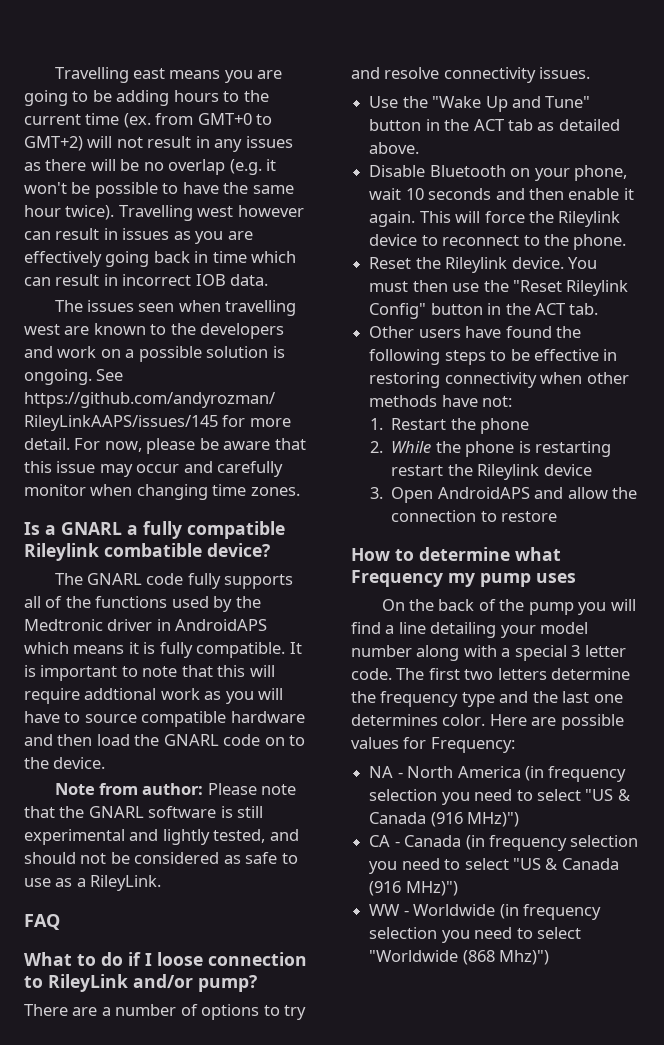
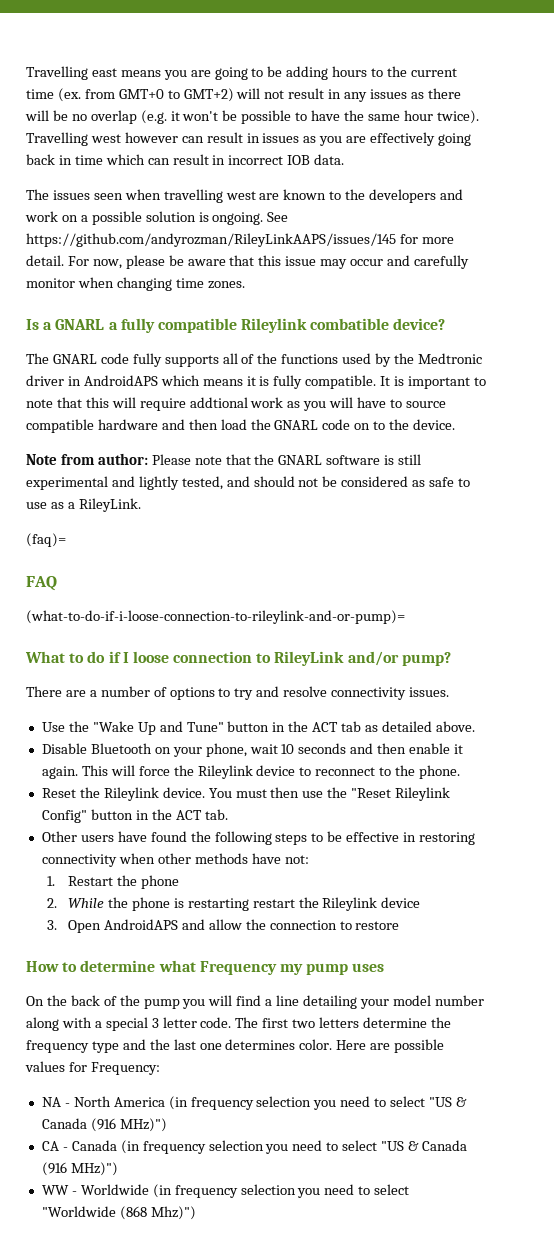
+ (faq)=
+ (what-to-do-if-i-loose-connection-to-rileylink-and-or-pump)=

